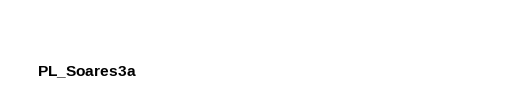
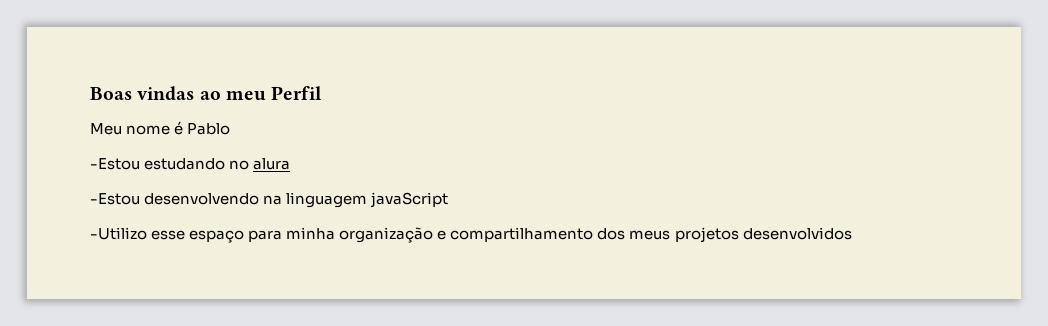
- PL_Soares3a
+ Boas vindas ao meu Perfil
+ Meu nome é Pablo
+ -Estou estudando no alura
+ -Estou desenvolvendo na linguagem javaScript
+ -Utilizo esse espaço para minha organização e compartilhamento dos meus projetos desenvolvidos

